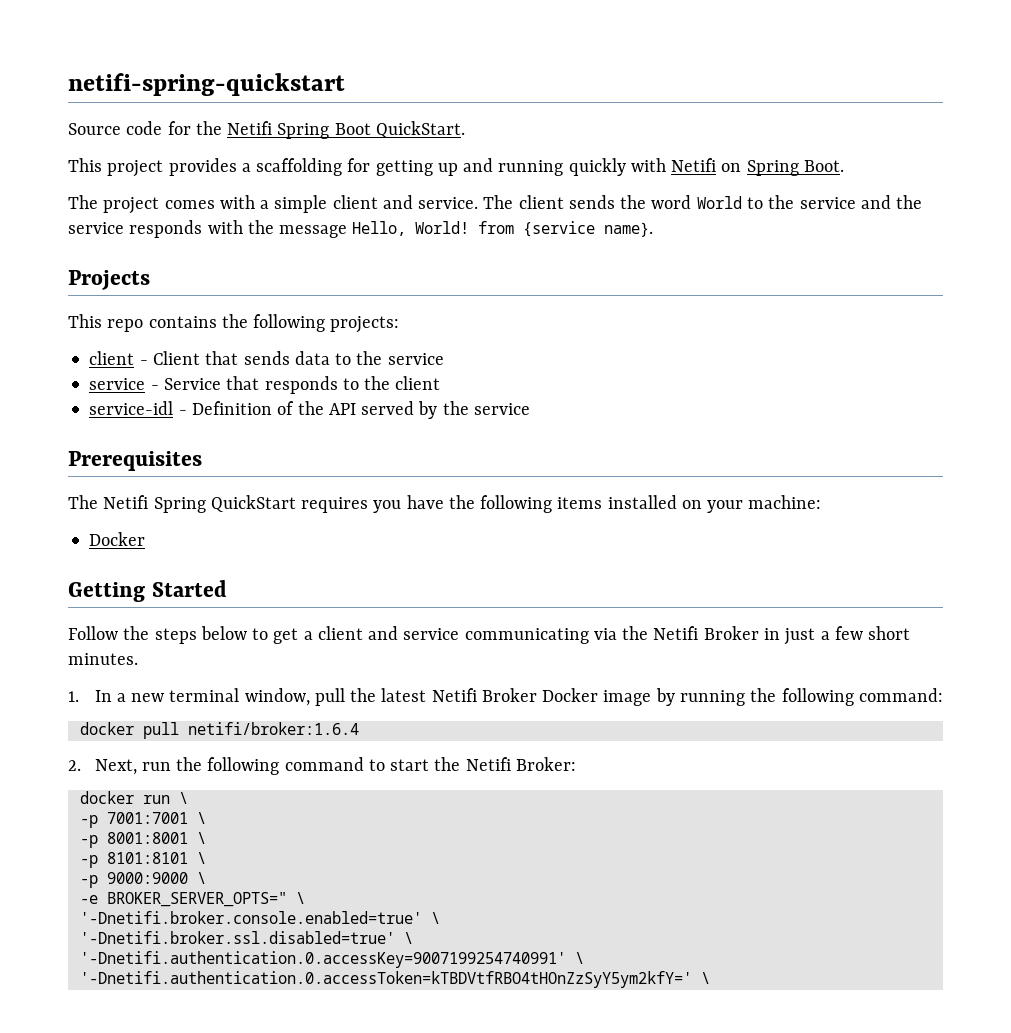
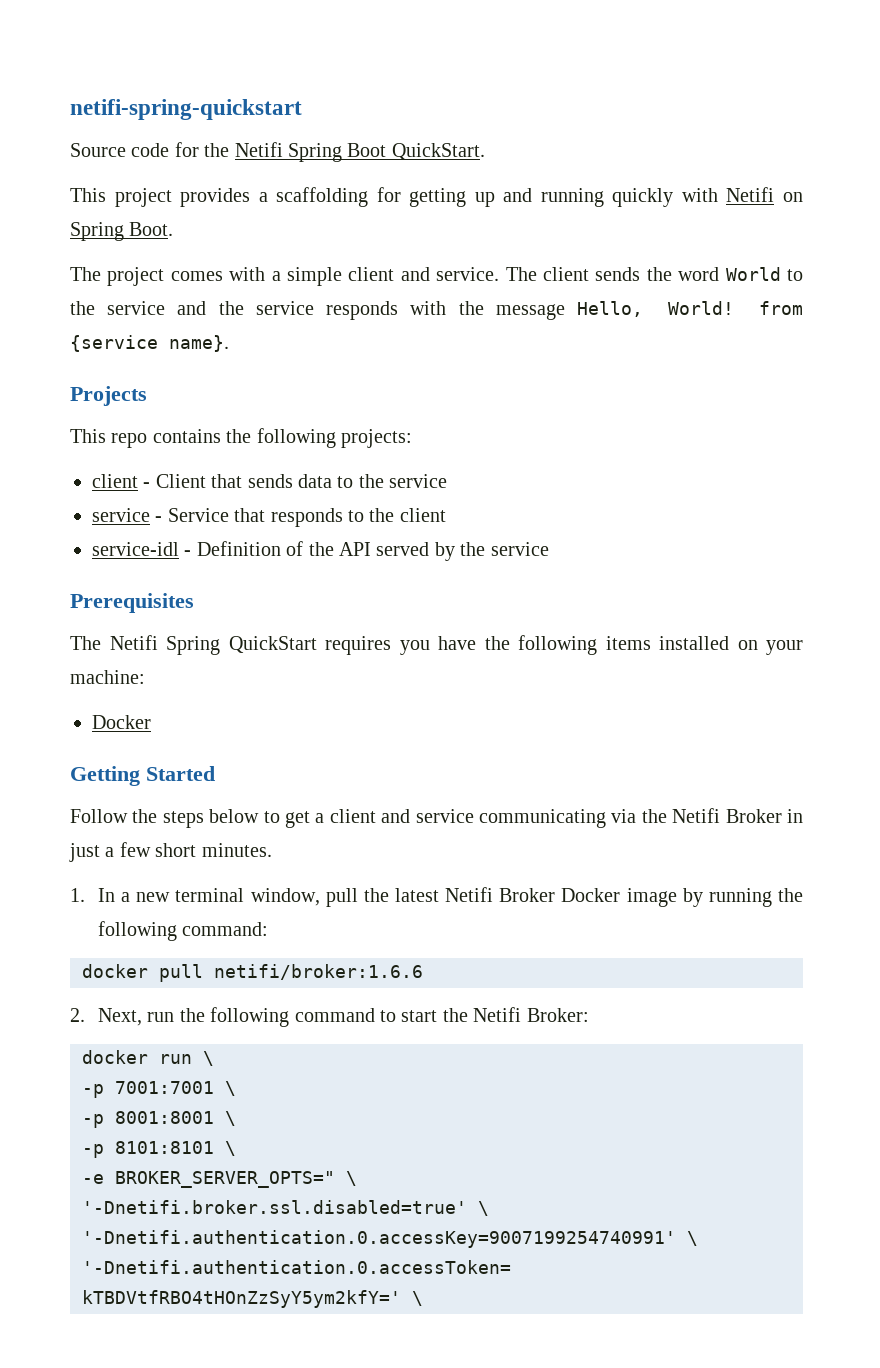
- docker pull netifi/broker:1.6.4
+ docker pull netifi/broker:1.6.6
- -p 9000:9000 \
- '-Dnetifi.broker.console.enabled=true' \

